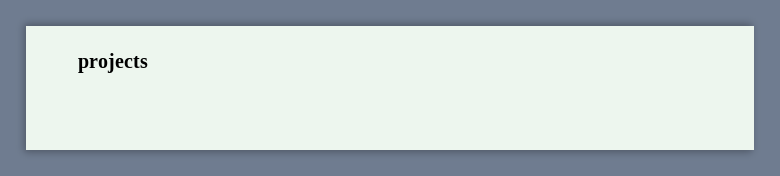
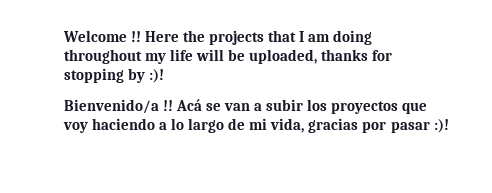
- projects
+ Welcome !! Here the projects that I am doing throughout my life will be uploaded, thanks for stopping by :)!
+ Bienvenido/a !! Acá se van a subir los proyectos que voy haciendo a lo largo de mi vida, gracias por pasar :)!

